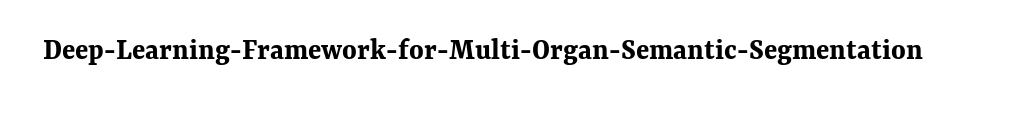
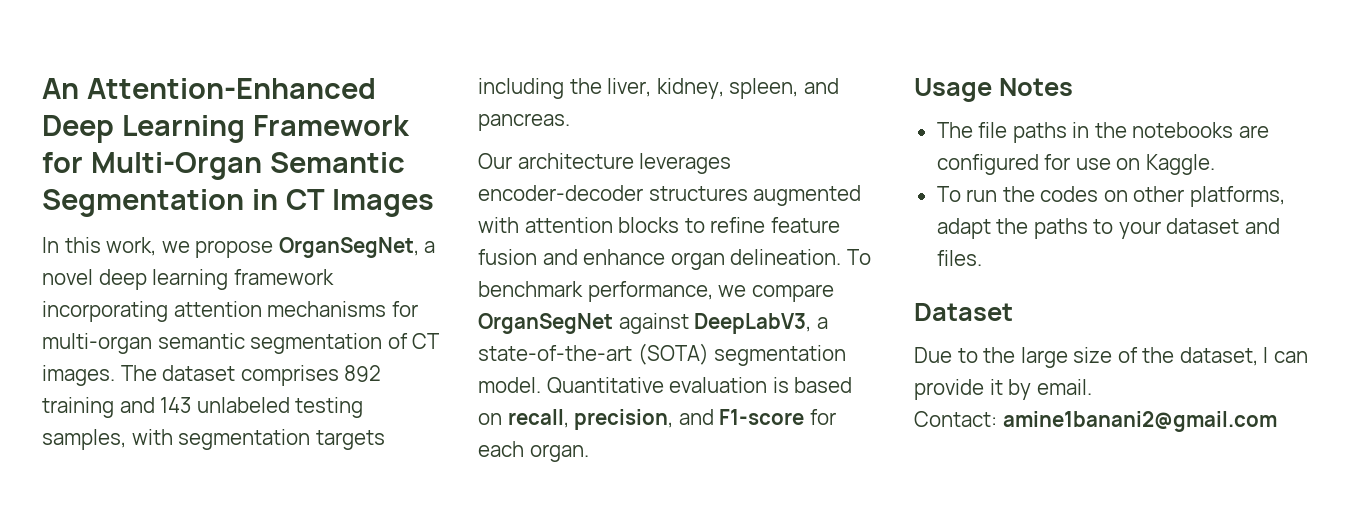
- Deep-Learning-Framework-for-Multi-Organ-Semantic-Segmentation
+ An Attention-Enhanced Deep Learning Framework for Multi-Organ Semantic Segmentation in CT Images
+ In this work, we propose OrganSegNet, a novel deep learning framework incorporating attention mechanisms for multi-organ semantic segmentation of CT images. The dataset comprises 892 training and 143 unlabeled testing samples, with segmentation targets including the liver, kidney, spleen, and pancreas.
+ Our architecture leverages encoder-decoder structures augmented with attention blocks to refine feature fusion and enhance organ delineation. To benchmark performance, we compare OrganSegNet against DeepLabV3, a state-of-the-art (SOTA) segmentation model. Quantitative evaluation is based on recall, precision, and F1-score for each organ.
+ Usage Notes
+ The file paths in the notebooks are configured for use on Kaggle.
+ To run the codes on other platforms, adapt the paths to your dataset and files.
+ Dataset
+ Due to the large size of the dataset, I can provide it by email.
+ Contact: amine1banani2@gmail.com

